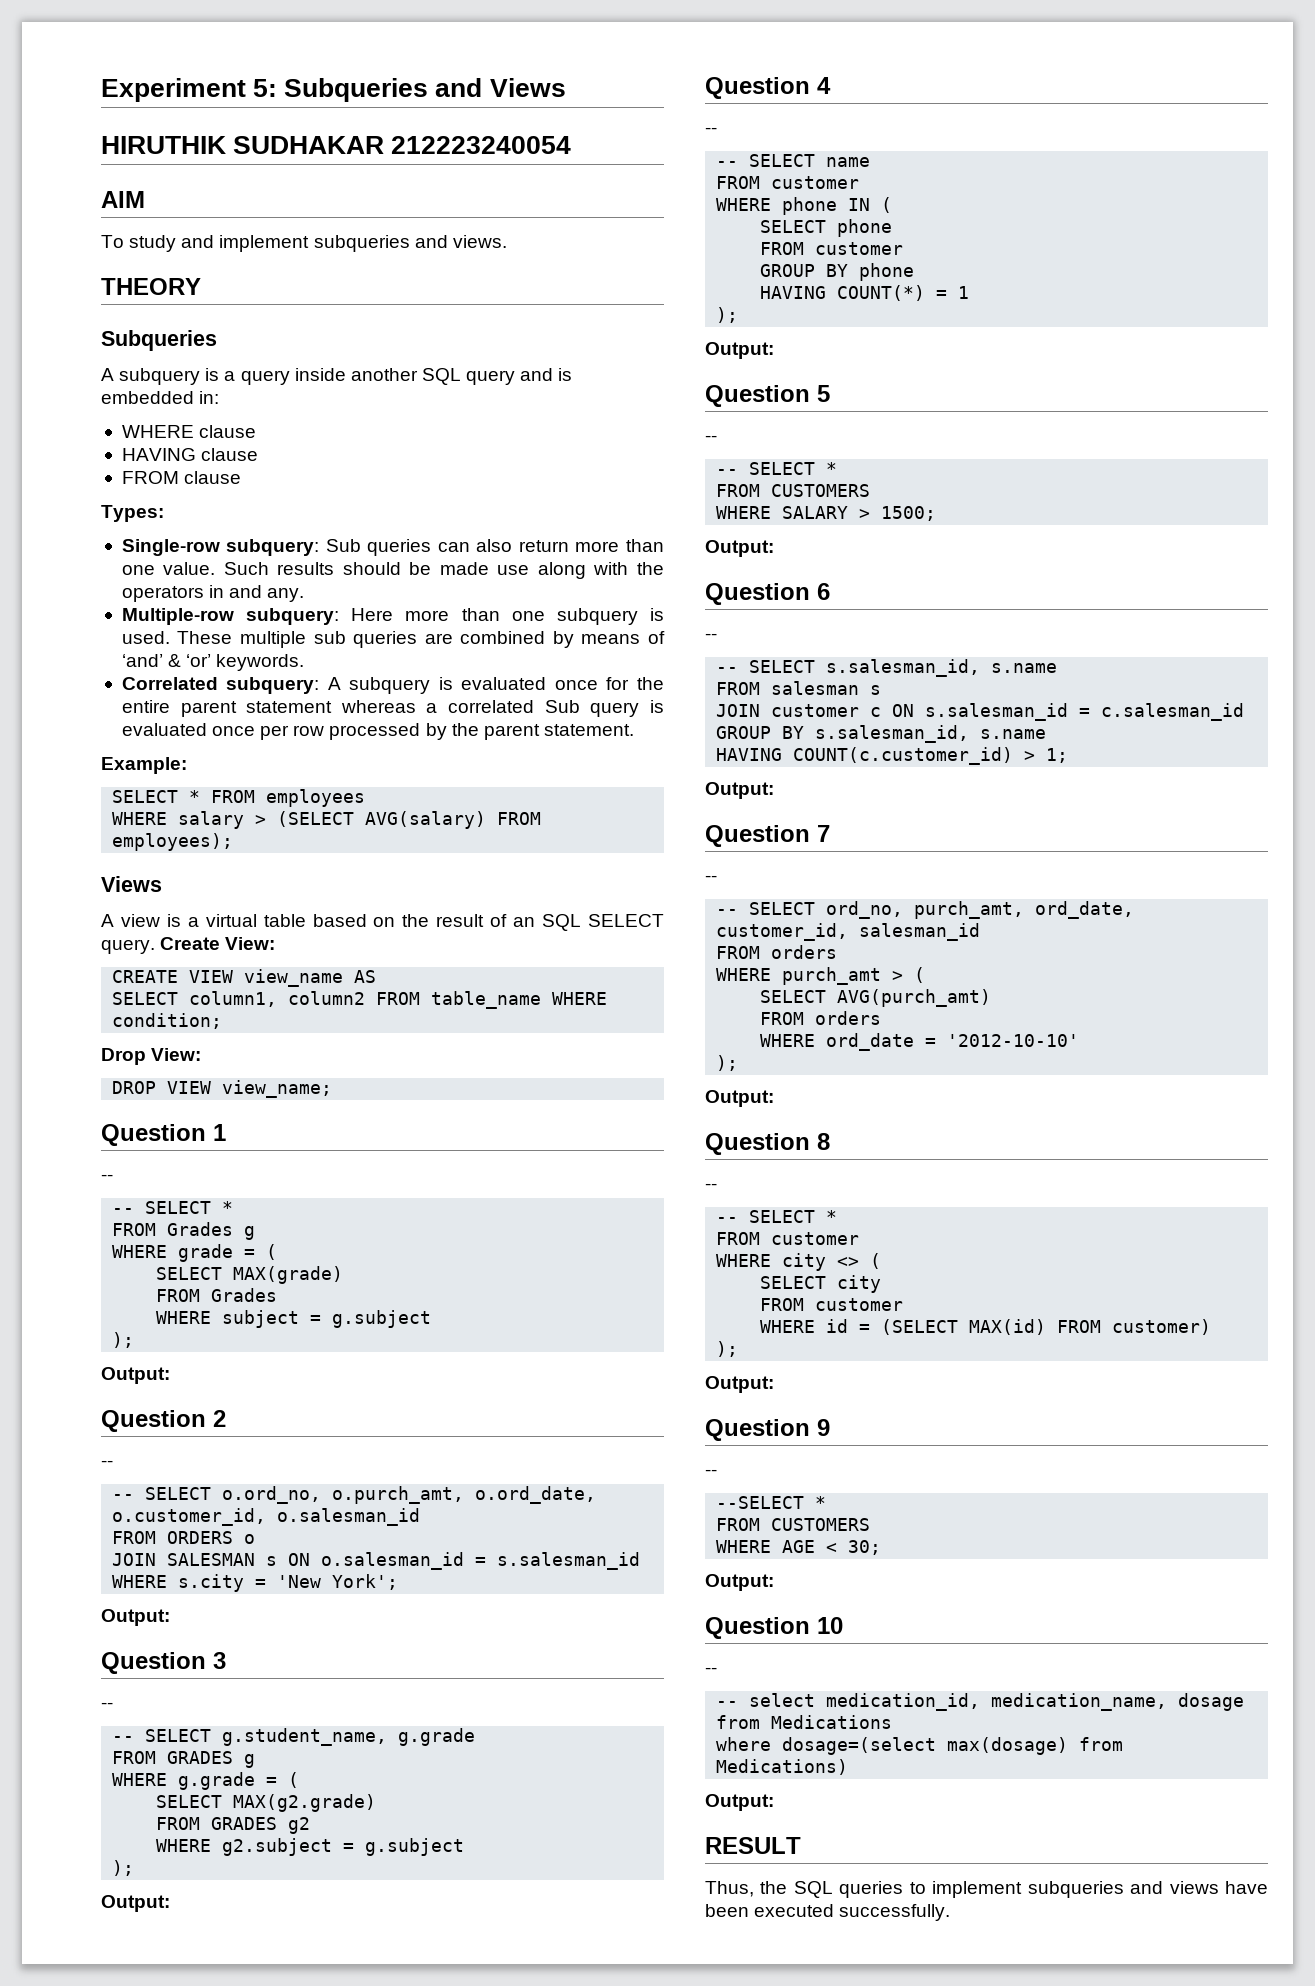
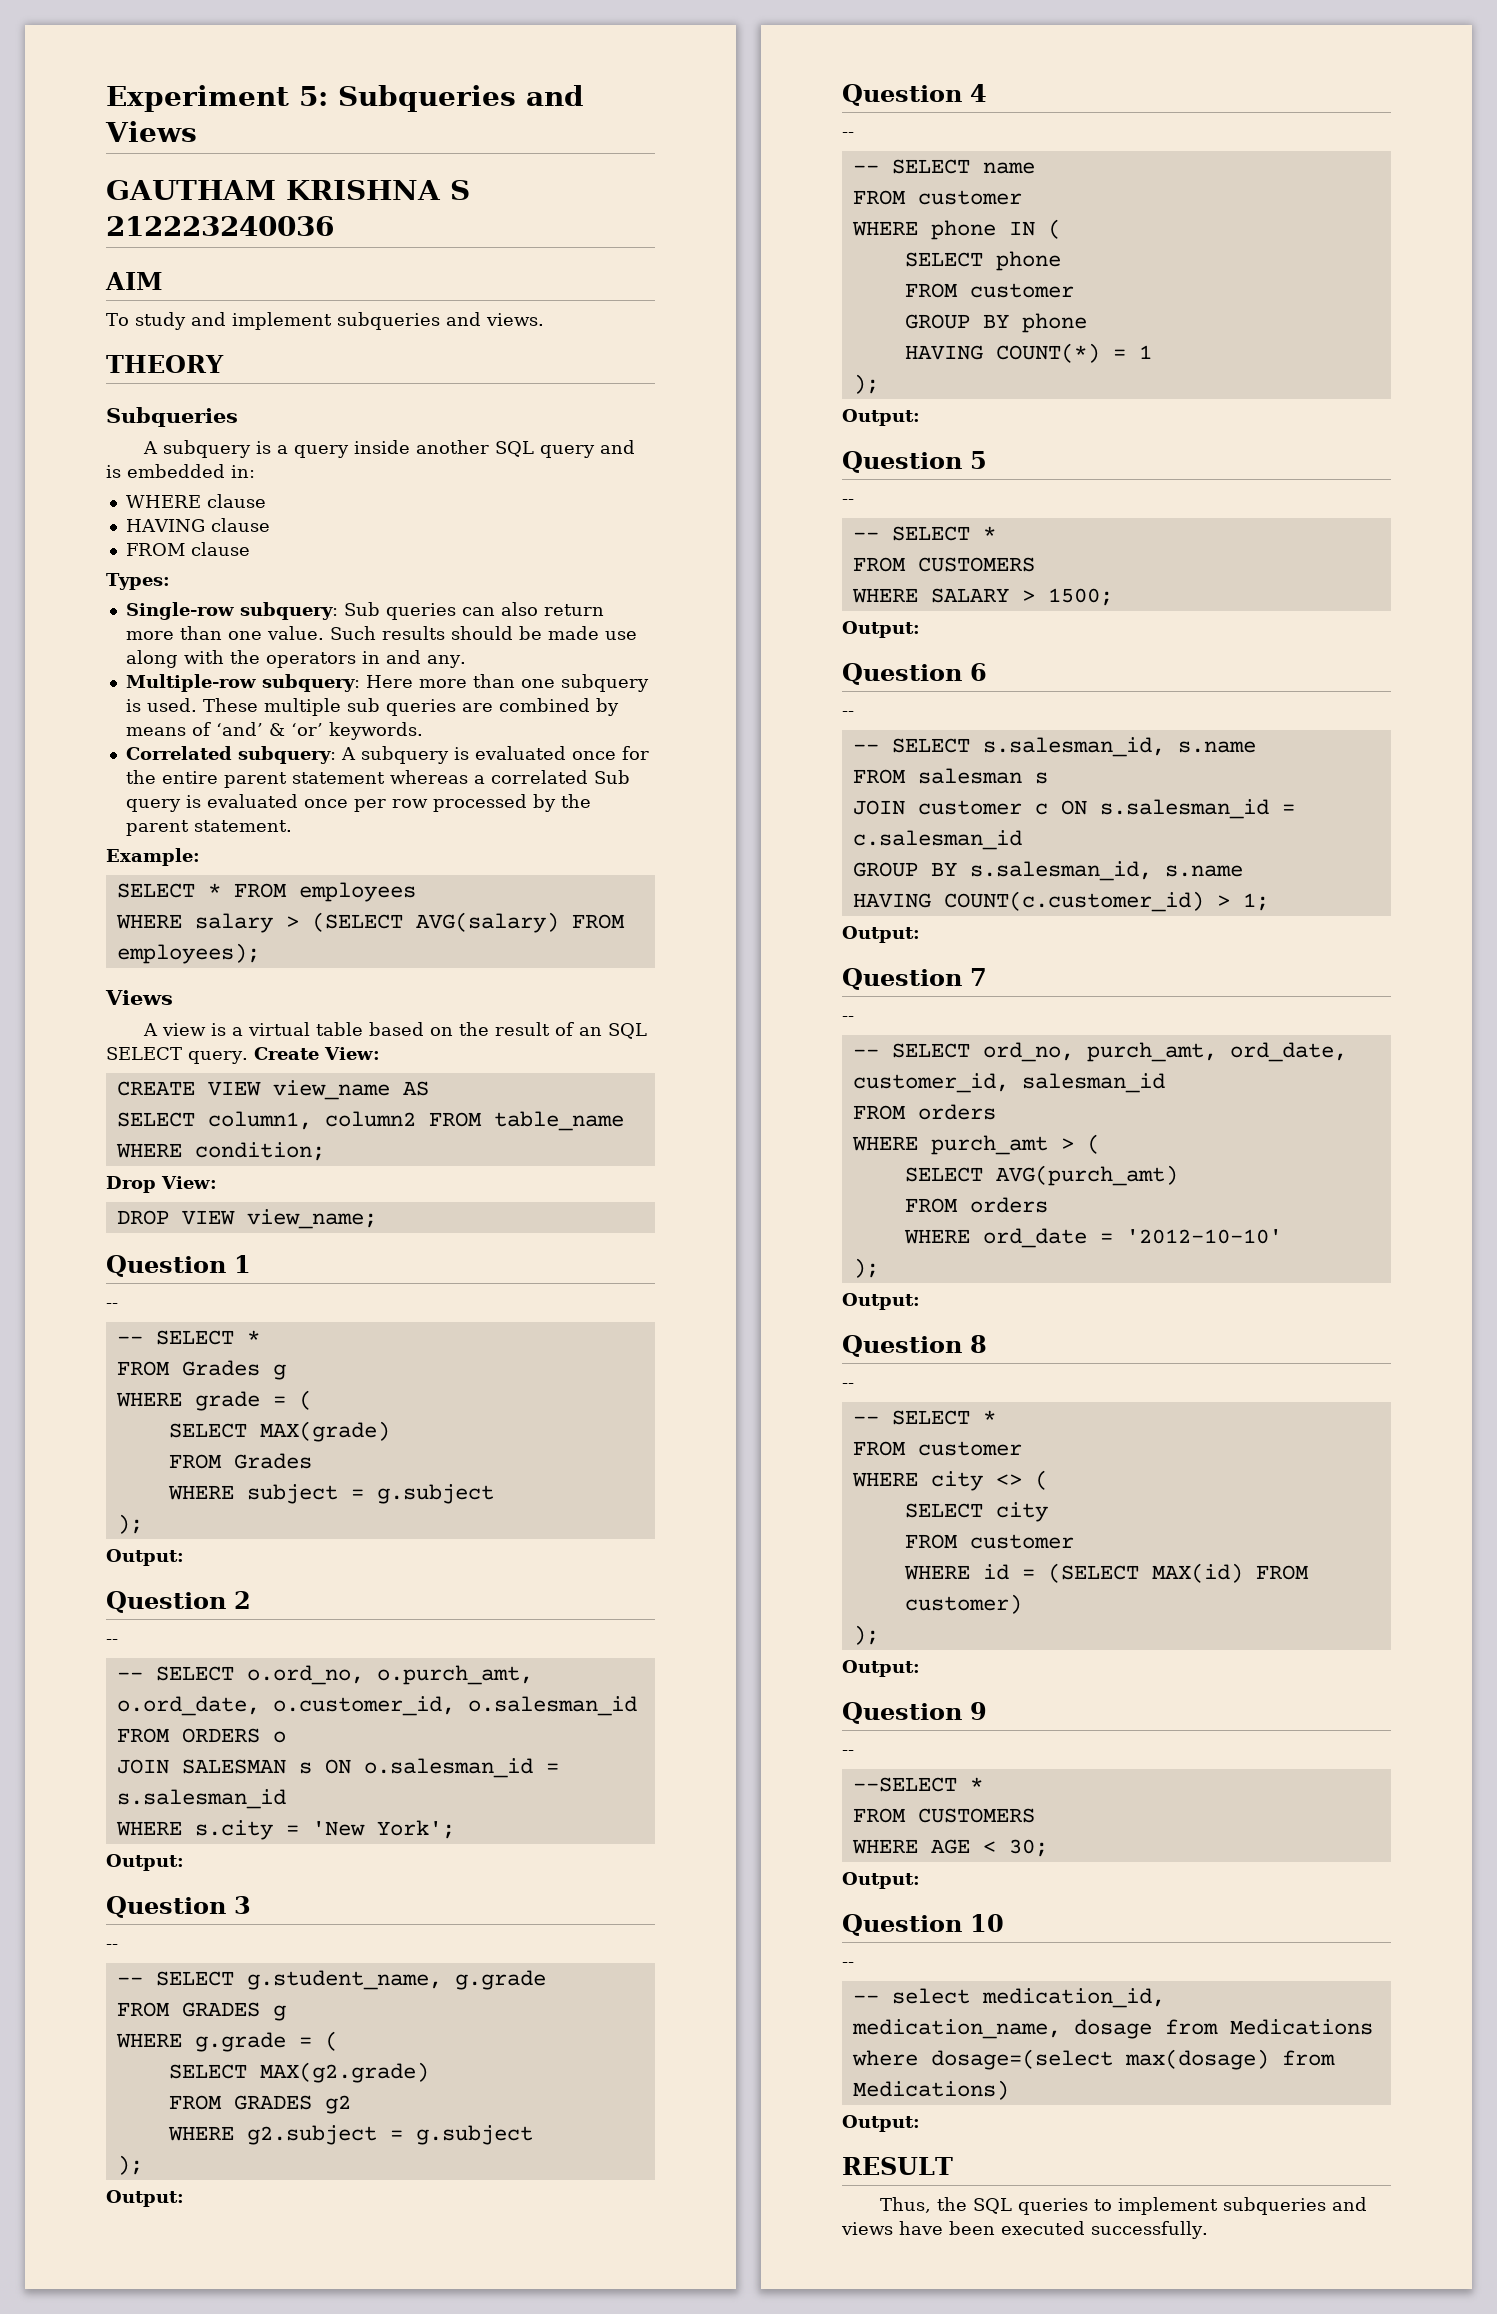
- HIRUTHIK SUDHAKAR 212223240054
+ GAUTHAM KRISHNA S 212223240036

